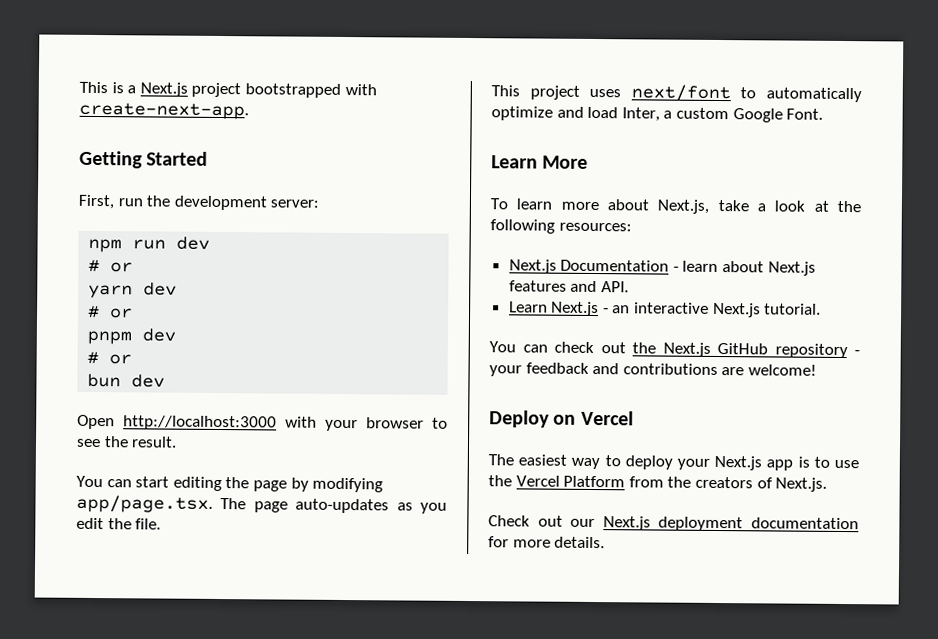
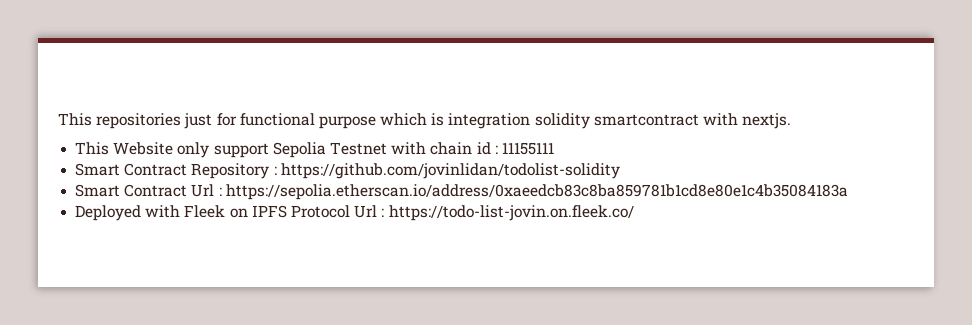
- This is a Next.js project bootstrapped with create-next-app.
- Getting Started
- First, run the development server:
- npm run dev
- # or
- yarn dev
- # or
- pnpm dev
- # or
- bun dev
- Open http://localhost:3000 with your browser to see the result.
- You can start editing the page by modifying app/page.tsx. The page auto-updates as you edit the file.
- This project uses next/font to automatically optimize and load Inter, a custom Google Font.
- Learn More
- To learn more about Next.js, take a look at the following resources:
- Next.js Documentation - learn about Next.js features and API.
- Learn Next.js - an interactive Next.js tutorial.
- You can check out the Next.js GitHub repository - your feedback and contributions are welcome!
- Deploy on Vercel
- The easiest way to deploy your Next.js app is to use the Vercel Platform from the creators of Next.js.
- Check out our Next.js deployment documentation for more details.
+ This repositories just for functional purpose which is integration solidity smartcontract with nextjs.
+ This Website only support Sepolia Testnet with chain id : 11155111
+ Smart Contract Repository : https://github.com/jovinlidan/todolist-solidity
+ Smart Contract Url : https://sepolia.etherscan.io/address/0xaeedcb83c8ba859781b1cd8e80e1c4b35084183a
+ Deployed with Fleek on IPFS Protocol Url : https://todo-list-jovin.on.fleek.co/

